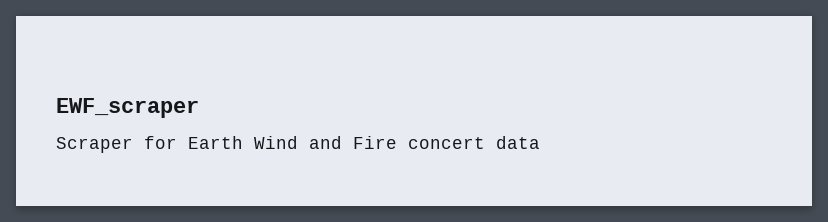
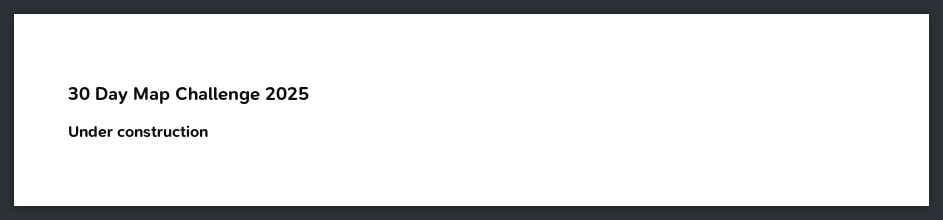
- EWF_scraper
- Scraper for Earth Wind and Fire concert data
+ 30 Day Map Challenge 2025
+ Under construction

